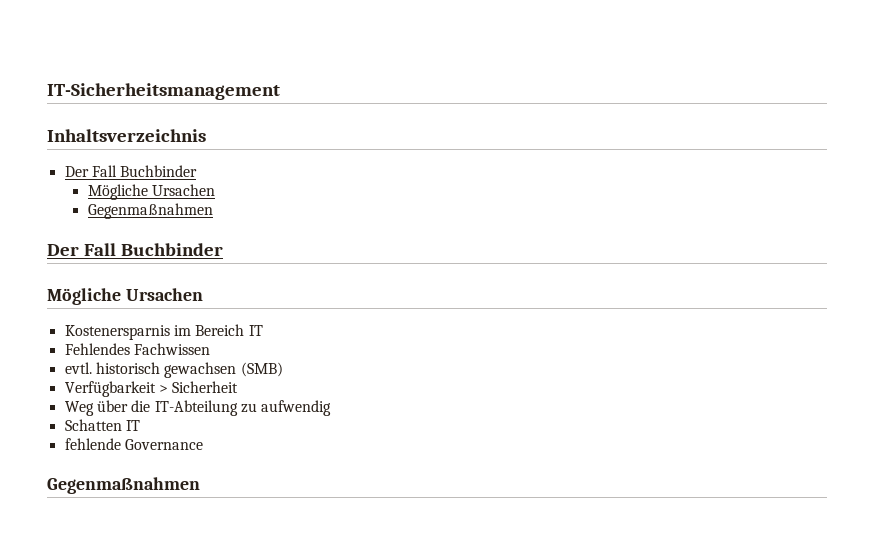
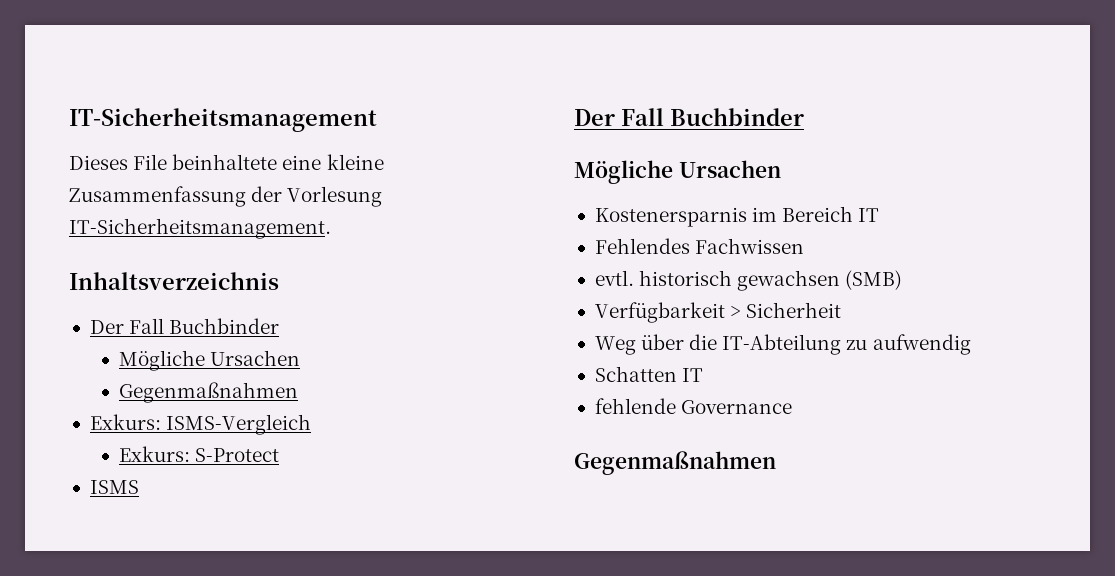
+ Dieses File beinhaltete eine kleine Zusammenfassung der Vorlesung IT-Sicherheitsmanagement.
+ Exkurs: ISMS-Vergleich
+ Exkurs: S-Protect
+ ISMS

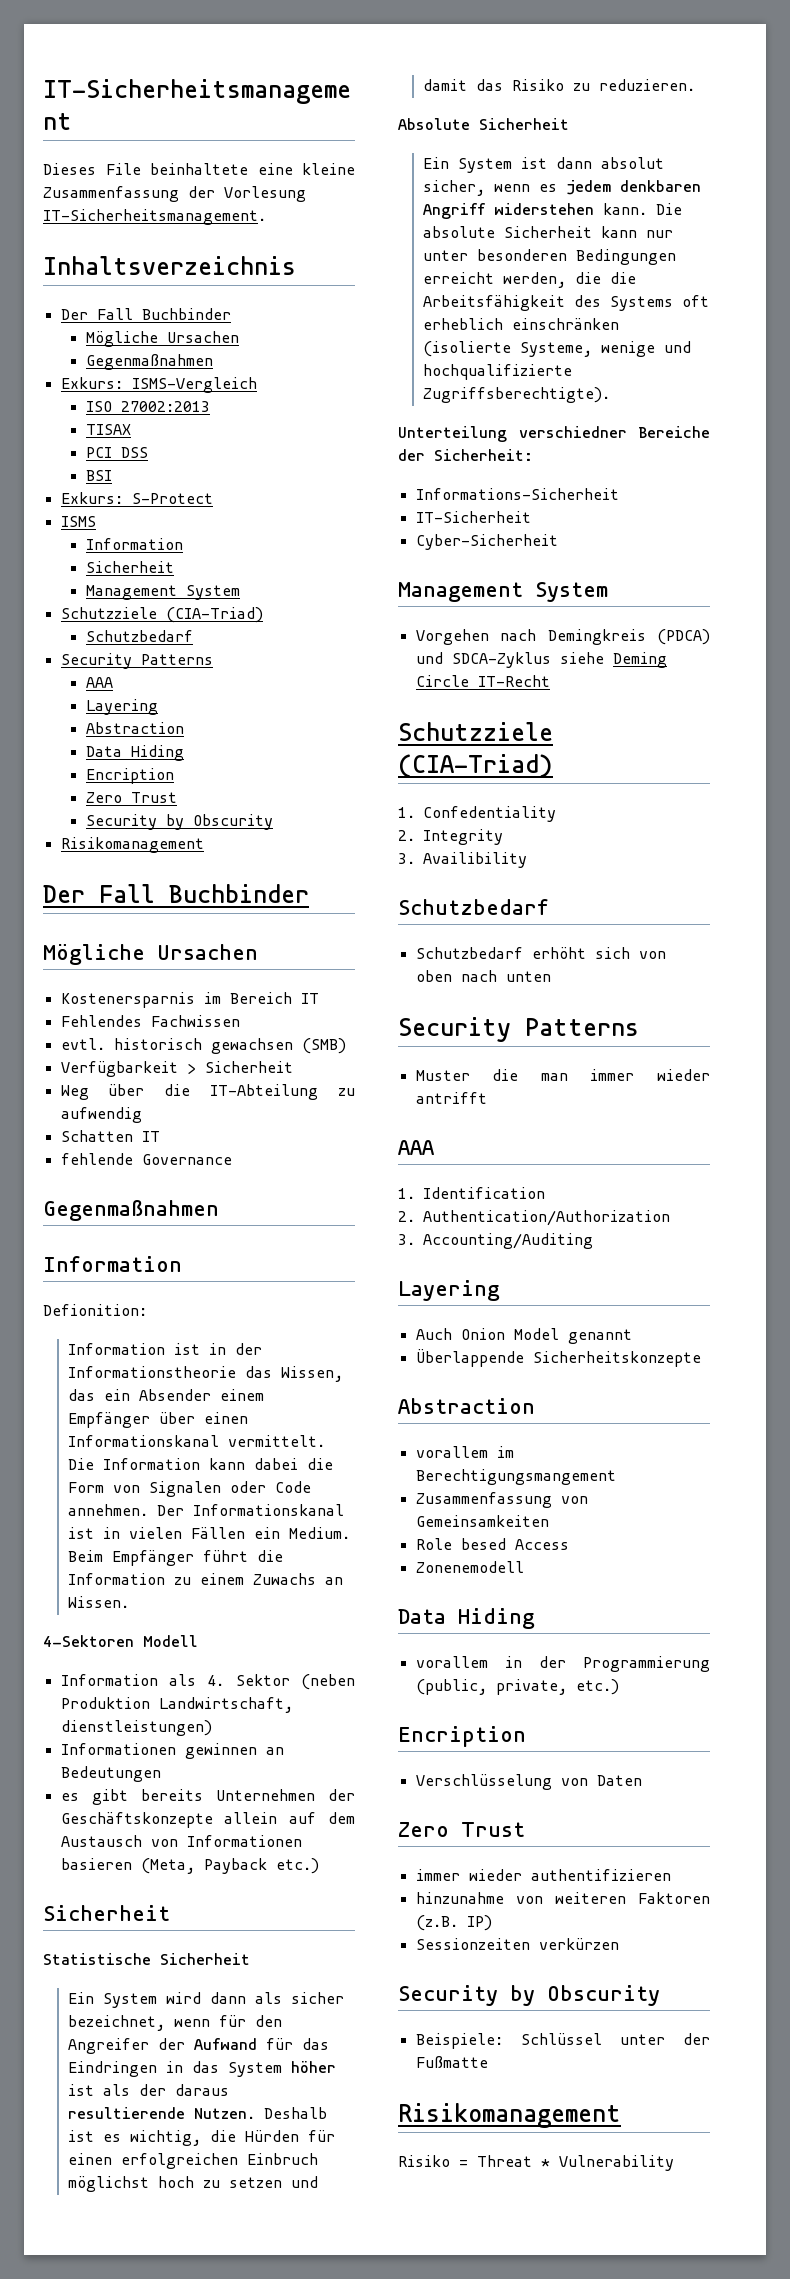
+ ISO 27002:2013
+ TISAX
+ PCI DSS
+ BSI
  Exkurs: S-Protect
  ISMS
+ Information
+ Sicherheit
+ Management System
+ Schutzziele (CIA-Triad)
+ Schutzbedarf
+ Security Patterns
+ AAA
+ Layering
+ Abstraction
+ Data Hiding
+ Encription
+ Zero Trust
+ Security by Obscurity
+ Risikomanagement
  fehlende Governance
  Gegenmaßnahmen
+ Information
+ Defionition:
+ Information ist in der Informationstheorie das Wissen, das ein Absender einem Empfänger über einen Informationskanal vermittelt. Die Information kann dabei die Form von Signalen oder Code annehmen. Der Informationskanal ist in vielen Fällen ein Medium. Beim Empfänger führt die Information zu einem Zuwachs an Wissen.
+ 4-Sektoren Modell
+ Information als 4. Sektor (neben Produktion Landwirtschaft, dienstleistungen)
+ Informationen gewinnen an Bedeutungen
+ es gibt bereits Unternehmen der Geschäftskonzepte allein auf dem Austausch von Informationen basieren (Meta, Payback etc.)
+ Sicherheit
+ Statistische Sicherheit
+ Ein System wird dann als sicher bezeichnet, wenn für den Angreifer der Aufwand für das Eindringen in das System höher ist als der daraus resultierende Nutzen. Deshalb ist es wichtig, die Hürden für einen erfolgreichen Einbruch möglichst hoch zu setzen und damit das Risiko zu reduzieren.
+ Absolute Sicherheit
+ Ein System ist dann absolut sicher, wenn es jedem denkbaren Angriff widerstehen kann. Die absolute Sicherheit kann nur unter besonderen Bedingungen erreicht werden, die die Arbeitsfähigkeit des Systems oft erheblich einschränken (isolierte Systeme, wenige und hochqualifizierte Zugriffsberechtigte).
+ Unterteilung verschiedner Bereiche der Sicherheit:
+ Informations-Sicherheit
+ IT-Sicherheit
+ Cyber-Sicherheit
+ Management System
+ Vorgehen nach Demingkreis (PDCA) und SDCA-Zyklus siehe Deming Circle IT-Recht
+ Schutzziele (CIA-Triad)
+ 1. Confedentiality
+ 2. Integrity
+ 3. Availibility
+ Schutzbedarf
+ Schutzbedarf erhöht sich von oben nach unten
+ Security Patterns
+ Muster die man immer wieder antrifft
+ AAA
+ 1. Identification
+ 2. Authentication/Authorization
+ 3. Accounting/Auditing
+ Layering
+ Auch Onion Model genannt
+ Überlappende Sicherheitskonzepte
+ Abstraction
+ vorallem im Berechtigungsmangement
+ Zusammenfassung von Gemeinsamkeiten
+ Role besed Access
+ Zonenemodell
+ Data Hiding
+ vorallem in der Programmierung (public, private, etc.)
+ Encription
+ Verschlüsselung von Daten
+ Zero Trust
+ immer wieder authentifizieren
+ hinzunahme von weiteren Faktoren (z.B. IP)
+ Sessionzeiten verkürzen
+ Security by Obscurity
+ Beispiele: Schlüssel unter der Fußmatte
+ Risikomanagement
+ Risiko = Threat * Vulnerability

